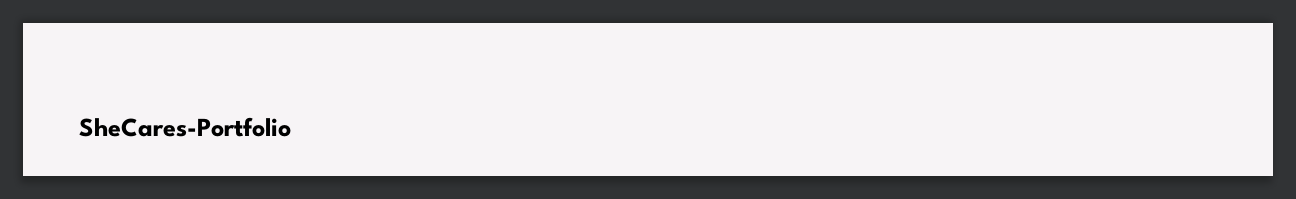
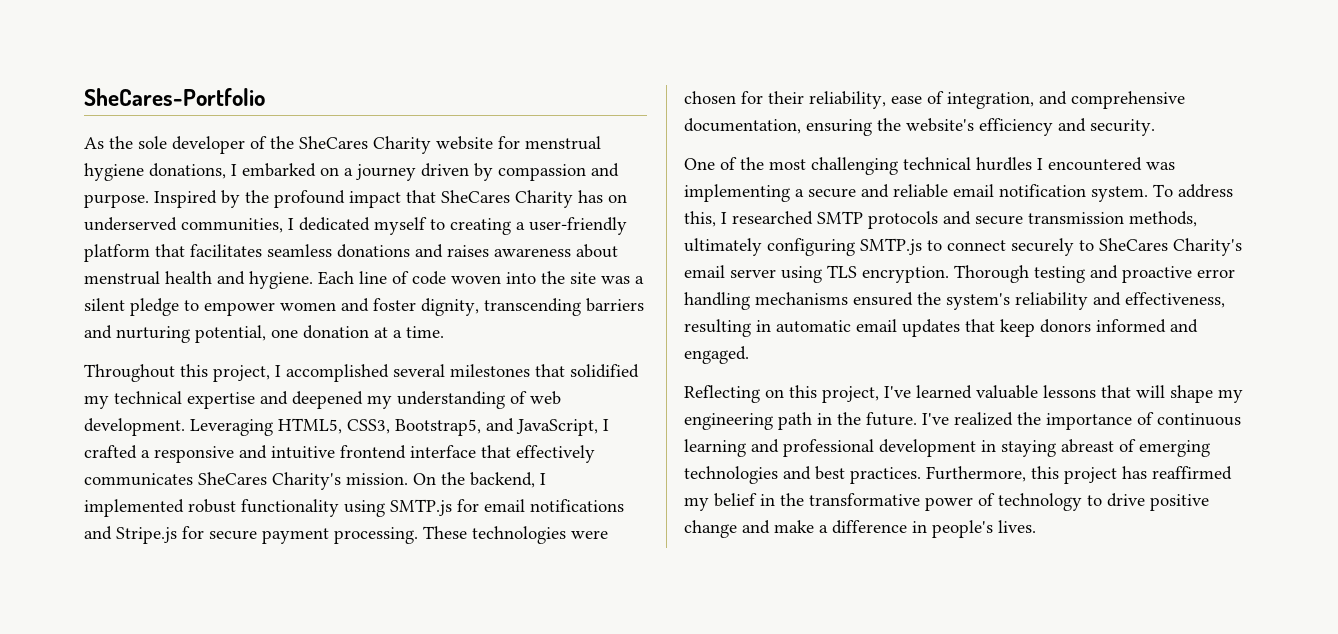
+ As the sole developer of the SheCares Charity website for menstrual hygiene donations, I embarked on a journey driven by compassion and purpose. Inspired by the profound impact that SheCares Charity has on underserved communities, I dedicated myself to creating a user-friendly platform that facilitates seamless donations and raises awareness about menstrual health and hygiene. Each line of code woven into the site was a silent pledge to empower women and foster dignity, transcending barriers and nurturing potential, one donation at a time.
+ Throughout this project, I accomplished several milestones that solidified my technical expertise and deepened my understanding of web development. Leveraging HTML5, CSS3, Bootstrap5, and JavaScript, I crafted a responsive and intuitive frontend interface that effectively communicates SheCares Charity's mission. On the backend, I implemented robust functionality using SMTP.js for email notifications and Stripe.js for secure payment processing. These technologies were chosen for their reliability, ease of integration, and comprehensive documentation, ensuring the website's efficiency and security.
+ One of the most challenging technical hurdles I encountered was implementing a secure and reliable email notification system. To address this, I researched SMTP protocols and secure transmission methods, ultimately configuring SMTP.js to connect securely to SheCares Charity's email server using TLS encryption. Thorough testing and proactive error handling mechanisms ensured the system's reliability and effectiveness, resulting in automatic email updates that keep donors informed and engaged.
+ Reflecting on this project, I've learned valuable lessons that will shape my engineering path in the future. I've realized the importance of continuous learning and professional development in staying abreast of emerging technologies and best practices. Furthermore, this project has reaffirmed my belief in the transformative power of technology to drive positive change and make a difference in people's lives.

